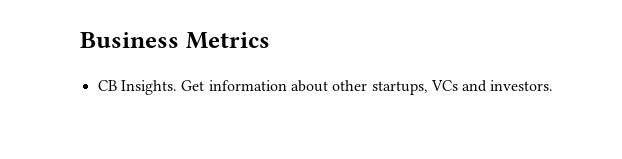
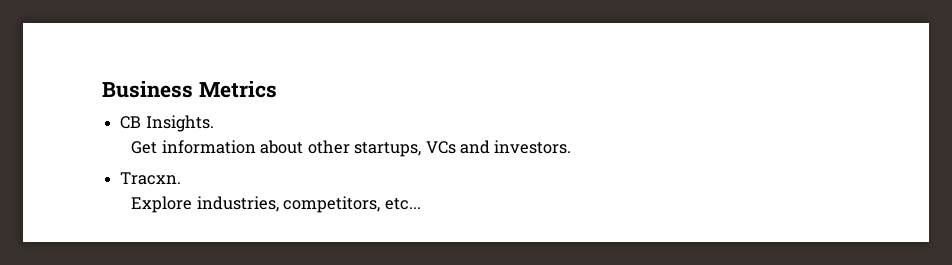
- CB Insights. Get information about other startups, VCs and investors.
+ CB Insights.
+ Get information about other startups, VCs and investors.
+ Tracxn.
+ Explore industries, competitors, etc...

